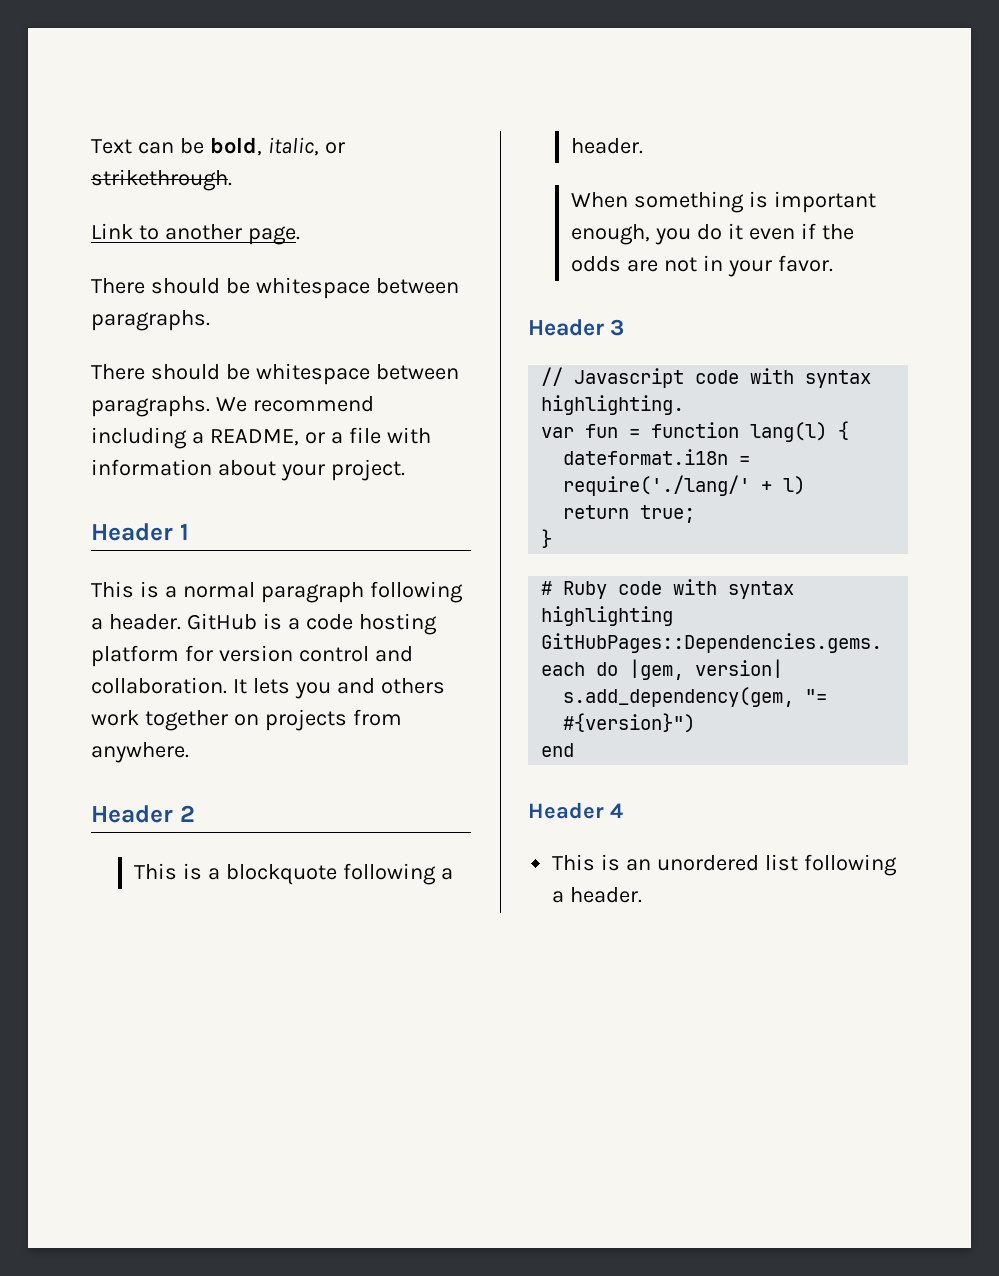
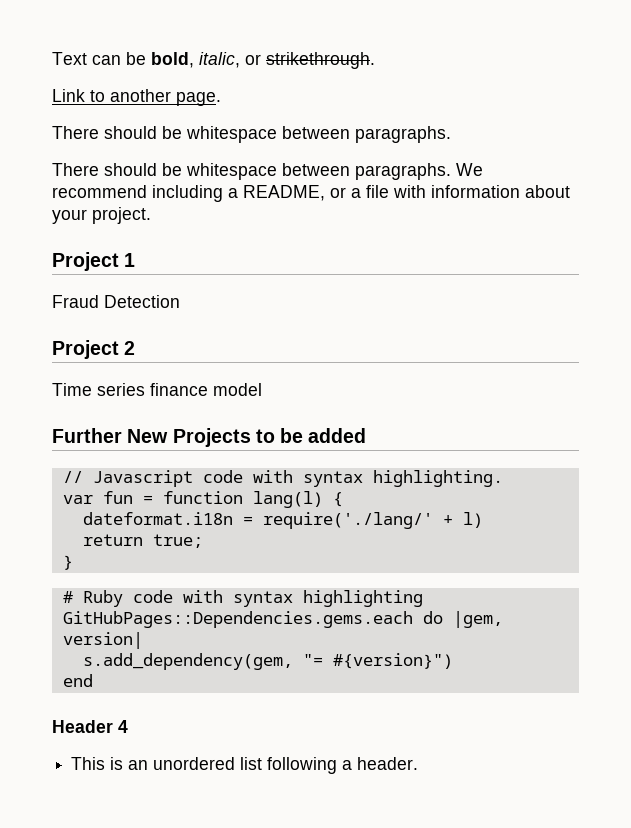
- Header 1
+ Project 1
- This is a normal paragraph following a header. GitHub is a code hosting platform for version control and collaboration. It lets you and others work together on projects from anywhere.
- Header 2
- This is a blockquote following a header.
- When something is important enough, you do it even if the odds are not in your favor.
- Header 3
+ Fraud Detection
+ Project 2
+ Time series finance model
+ Further New Projects to be added

